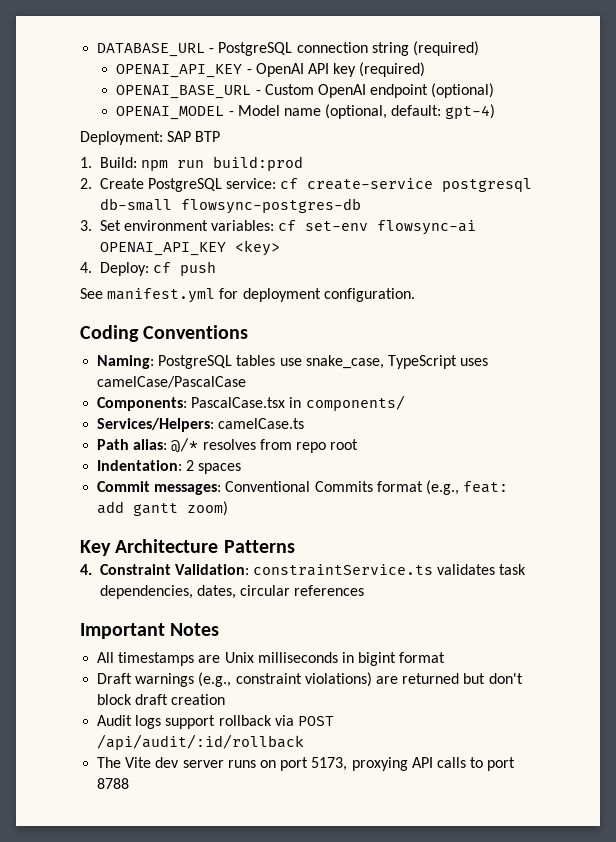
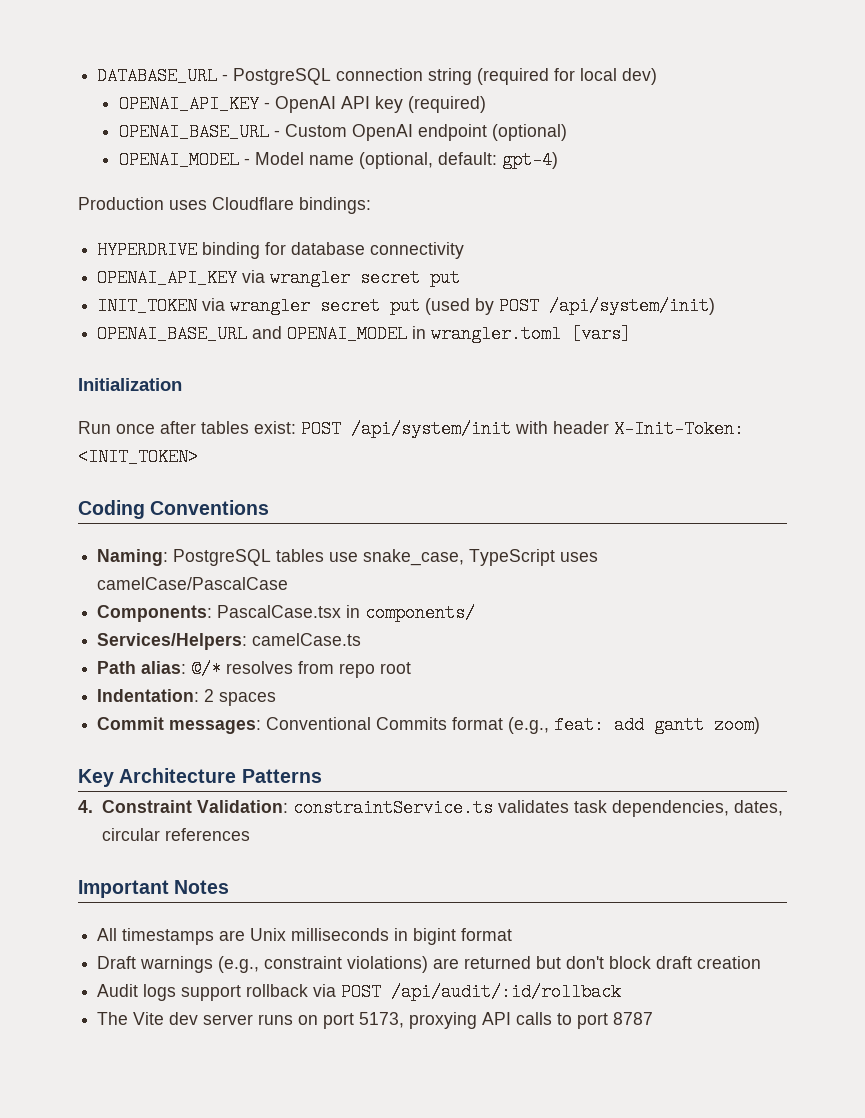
- DATABASE_URL - PostgreSQL connection string (required)
+ DATABASE_URL - PostgreSQL connection string (required for local dev)
- Deployment: SAP BTP
- 1. Build: npm run build:prod
- 2. Create PostgreSQL service: cf create-service postgresql db-small flowsync-postgres-db
- 3. Set environment variables: cf set-env flowsync-ai OPENAI_API_KEY <key>
- 4. Deploy: cf push
- See manifest.yml for deployment configuration.
+ Production uses Cloudflare bindings:
+ HYPERDRIVE binding for database connectivity
+ OPENAI_API_KEY via wrangler secret put
+ INIT_TOKEN via wrangler secret put (used by POST /api/system/init)
+ OPENAI_BASE_URL and OPENAI_MODEL in wrangler.toml [vars]
+ Initialization
+ Run once after tables exist: POST /api/system/init with header X-Init-Token: <INIT_TOKEN>
- The Vite dev server runs on port 5173, proxying API calls to port 8788
+ The Vite dev server runs on port 5173, proxying API calls to port 8787

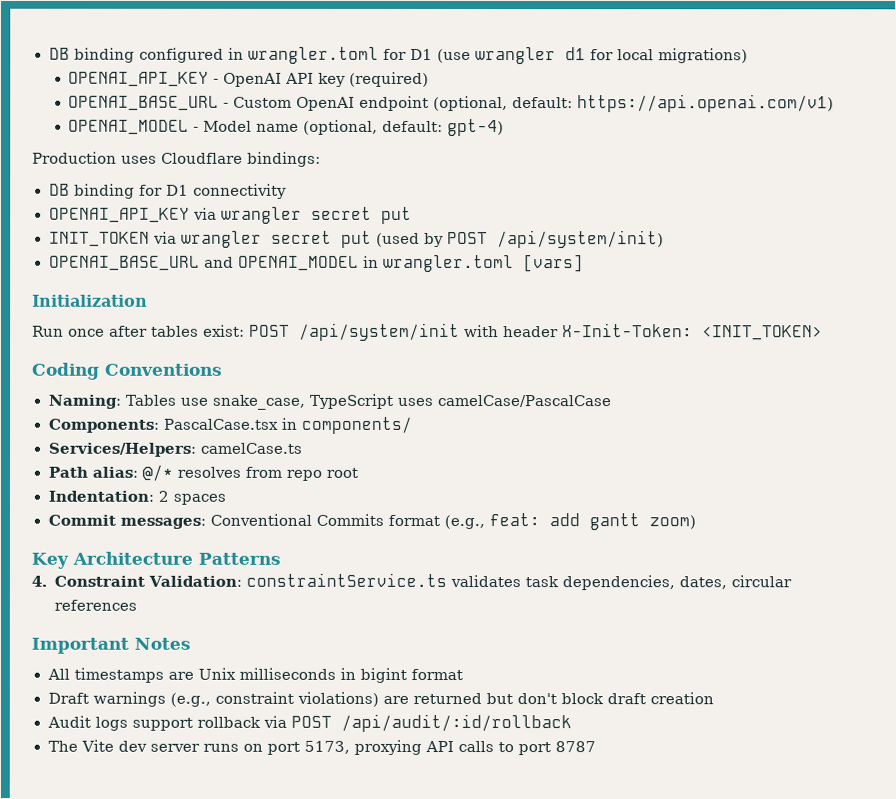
- DATABASE_URL - PostgreSQL connection string (required for local dev)
+ DB binding configured in wrangler.toml for D1 (use wrangler d1 for local migrations)
- OPENAI_BASE_URL - Custom OpenAI endpoint (optional)
+ OPENAI_BASE_URL - Custom OpenAI endpoint (optional, default: https://api.openai.com/v1)
- HYPERDRIVE binding for database connectivity
+ DB binding for D1 connectivity
- Naming: PostgreSQL tables use snake_case, TypeScript uses camelCase/PascalCase
+ Naming: Tables use snake_case, TypeScript uses camelCase/PascalCase

